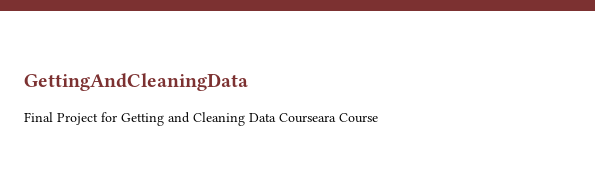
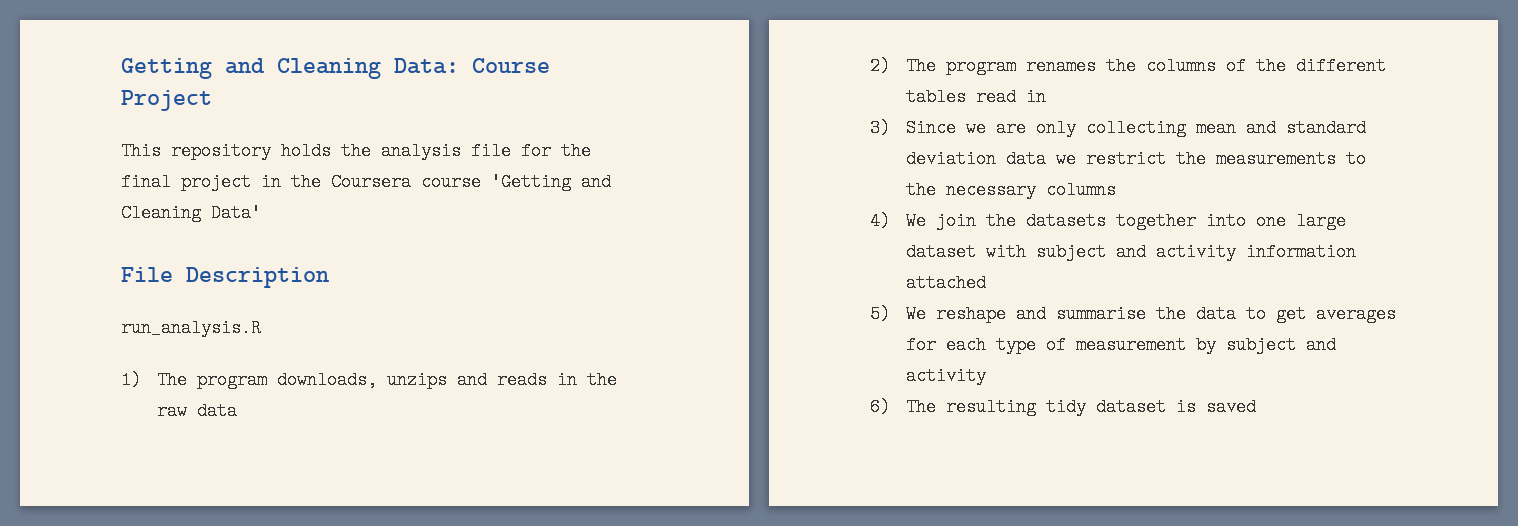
- GettingAndCleaningData
- Final Project for Getting and Cleaning Data Courseara Course
+ Getting and Cleaning Data: Course Project
+ This repository holds the analysis file for the final project in the Coursera course 'Getting and Cleaning Data'
+ File Description
+ run_analysis.R
+ 1) The program downloads, unzips and reads in the raw data
+ 2) The program renames the columns of the different tables read in
+ 3) Since we are only collecting mean and standard deviation data we restrict the measurements to the necessary columns
+ 4) We join the datasets together into one large dataset with subject and activity information attached
+ 5) We reshape and summarise the data to get averages for each type of measurement by subject and activity
+ 6) The resulting tidy dataset is saved

